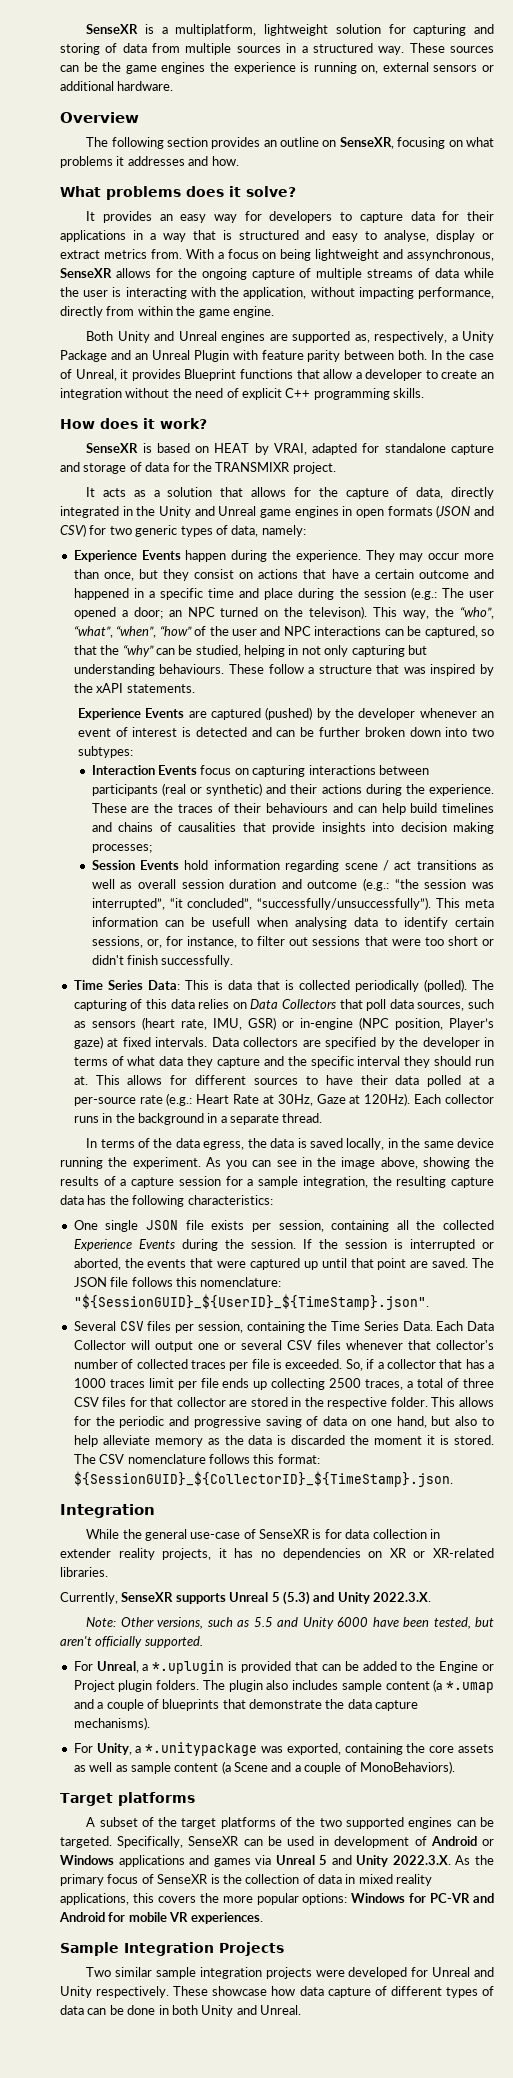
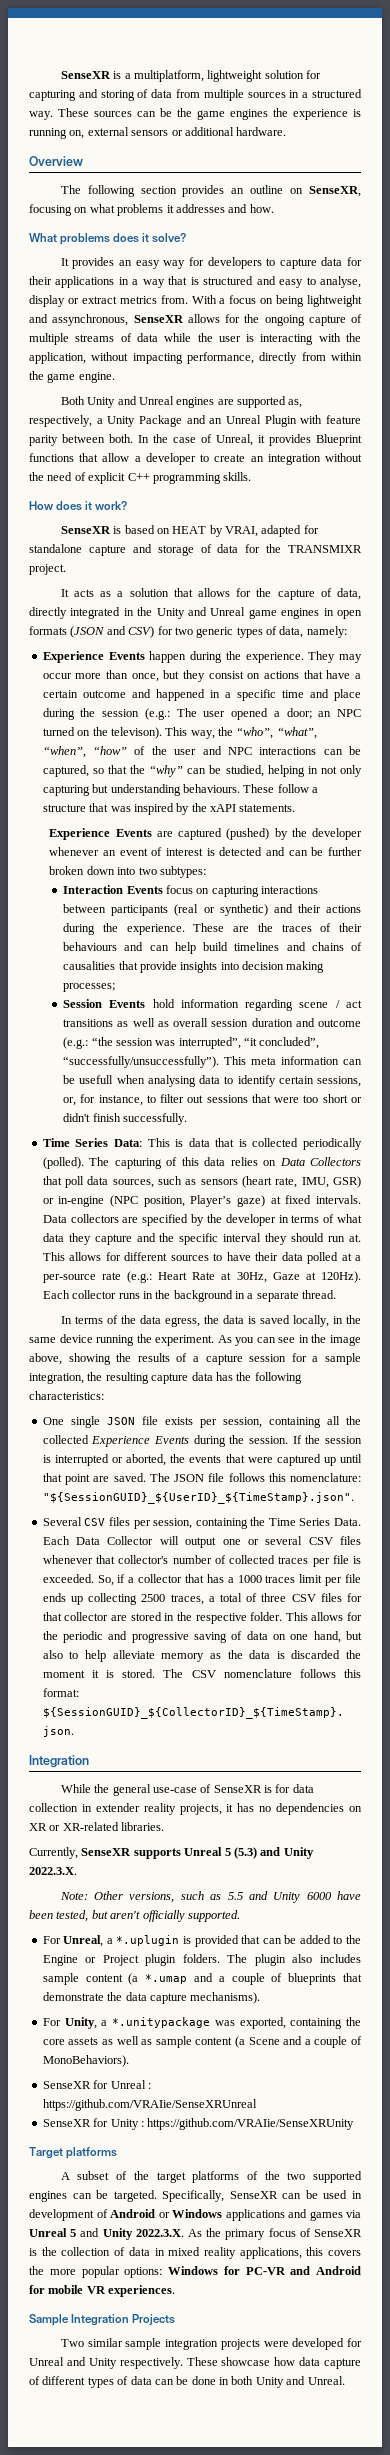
+ SenseXR for Unreal : https://github.com/VRAIie/SenseXRUnreal
+ SenseXR for Unity : https://github.com/VRAIie/SenseXRUnity

